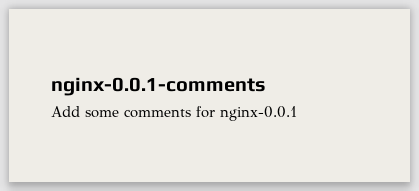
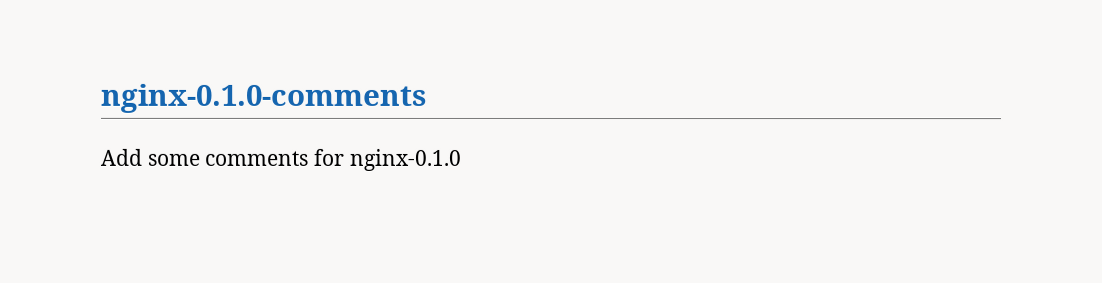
- nginx-0.0.1-comments
+ nginx-0.1.0-comments
- Add some comments for nginx-0.0.1
+ Add some comments for nginx-0.1.0

